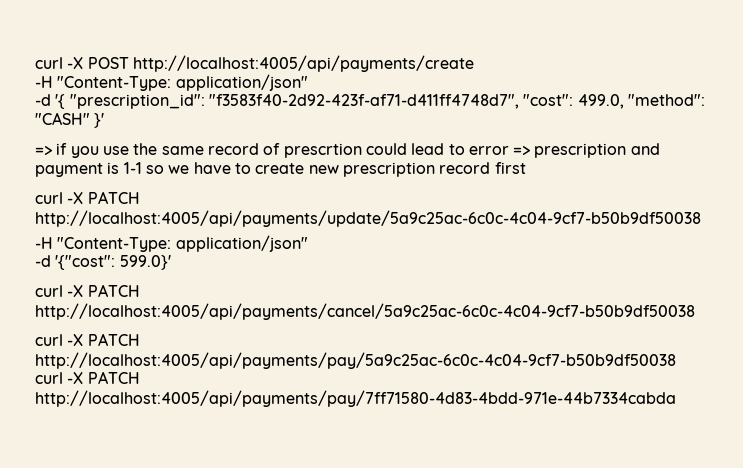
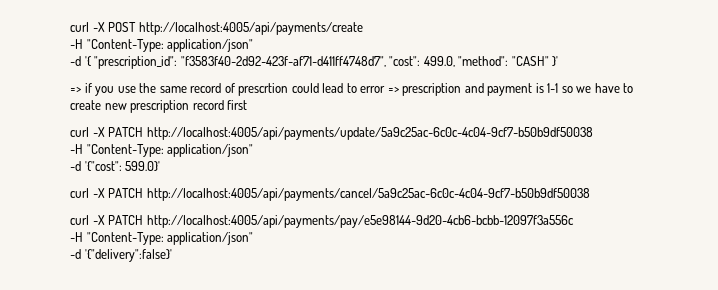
- curl -X PATCH http://localhost:4005/api/payments/pay/5a9c25ac-6c0c-4c04-9cf7-b50b9df50038 curl -X PATCH http://localhost:4005/api/payments/pay/7ff71580-4d83-4bdd-971e-44b7334cabda
+ curl -X PATCH http://localhost:4005/api/payments/pay/e5e98144-9d20-4cb6-bcbb-12097f3a556c
+ -H "Content-Type: application/json"
+ -d '{"delivery":false}'

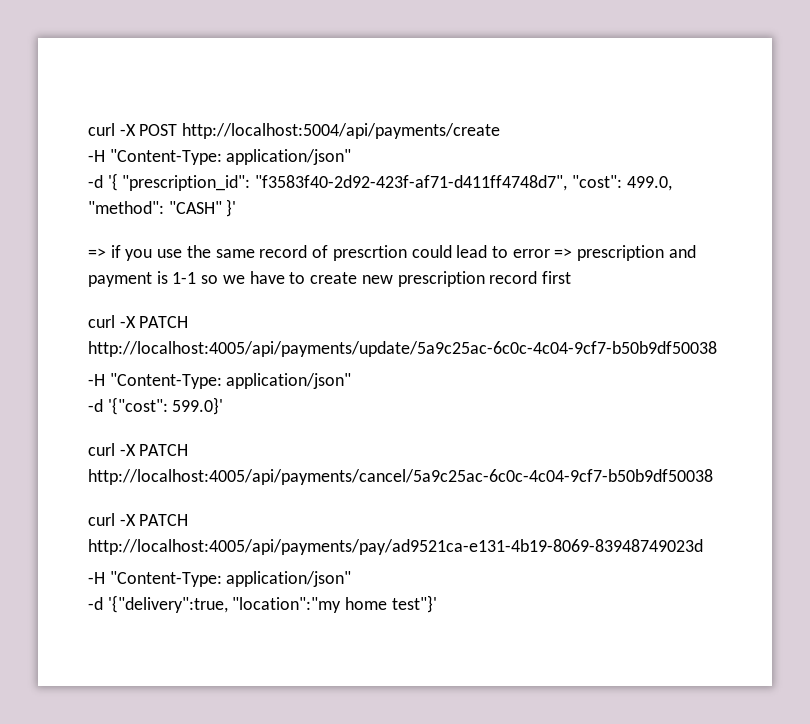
- curl -X POST http://localhost:4005/api/payments/create
+ curl -X POST http://localhost:5004/api/payments/create
- curl -X PATCH http://localhost:4005/api/payments/pay/e5e98144-9d20-4cb6-bcbb-12097f3a556c
+ curl -X PATCH http://localhost:4005/api/payments/pay/ad9521ca-e131-4b19-8069-83948749023d
  -H "Content-Type: application/json"
- -d '{"delivery":false}'
+ -d '{"delivery":true, "location":"my home test"}'

